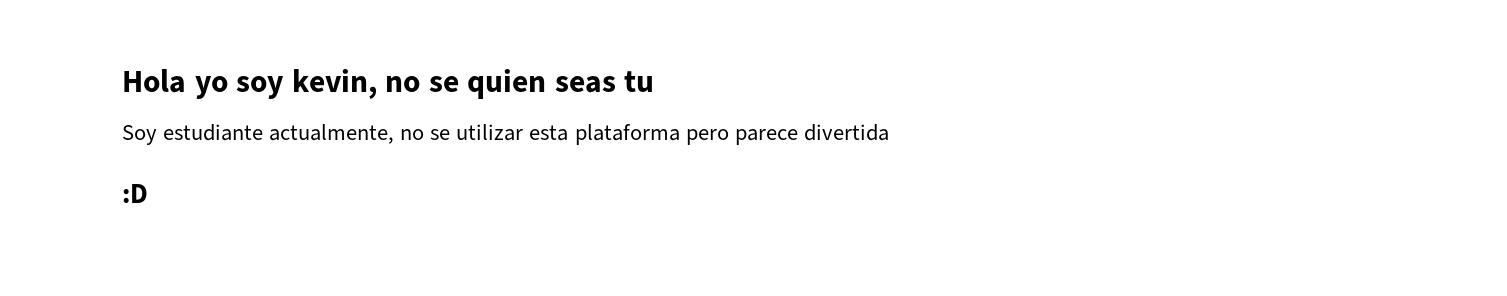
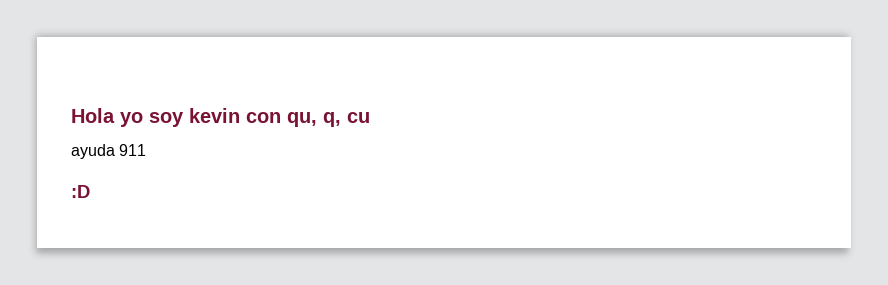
- Hola yo soy kevin, no se quien seas tu
- Soy estudiante actualmente, no se utilizar esta plataforma pero parece divertida
+ Hola yo soy kevin con qu, q, cu
+ ayuda 911

